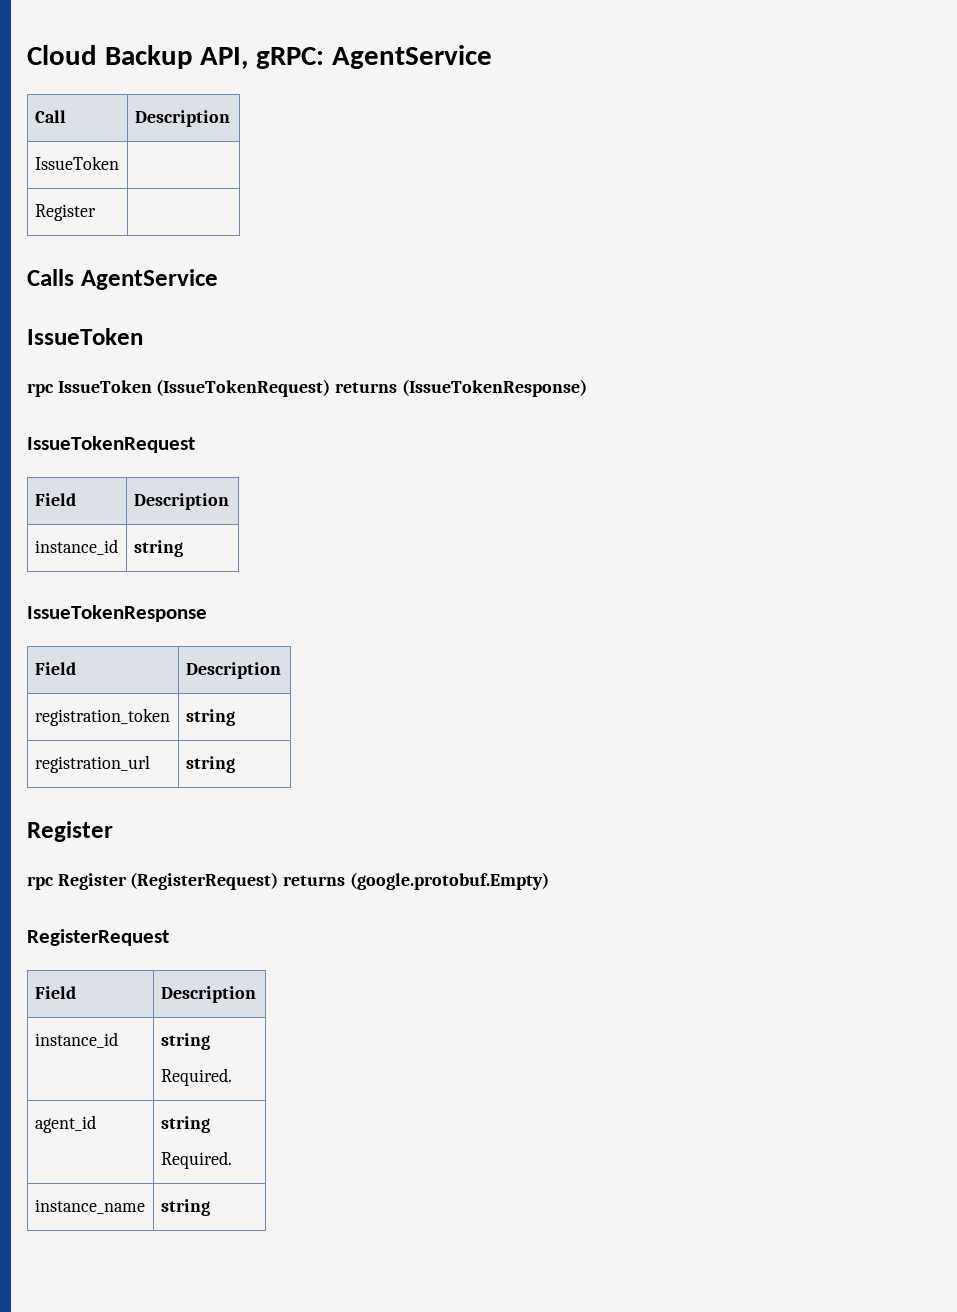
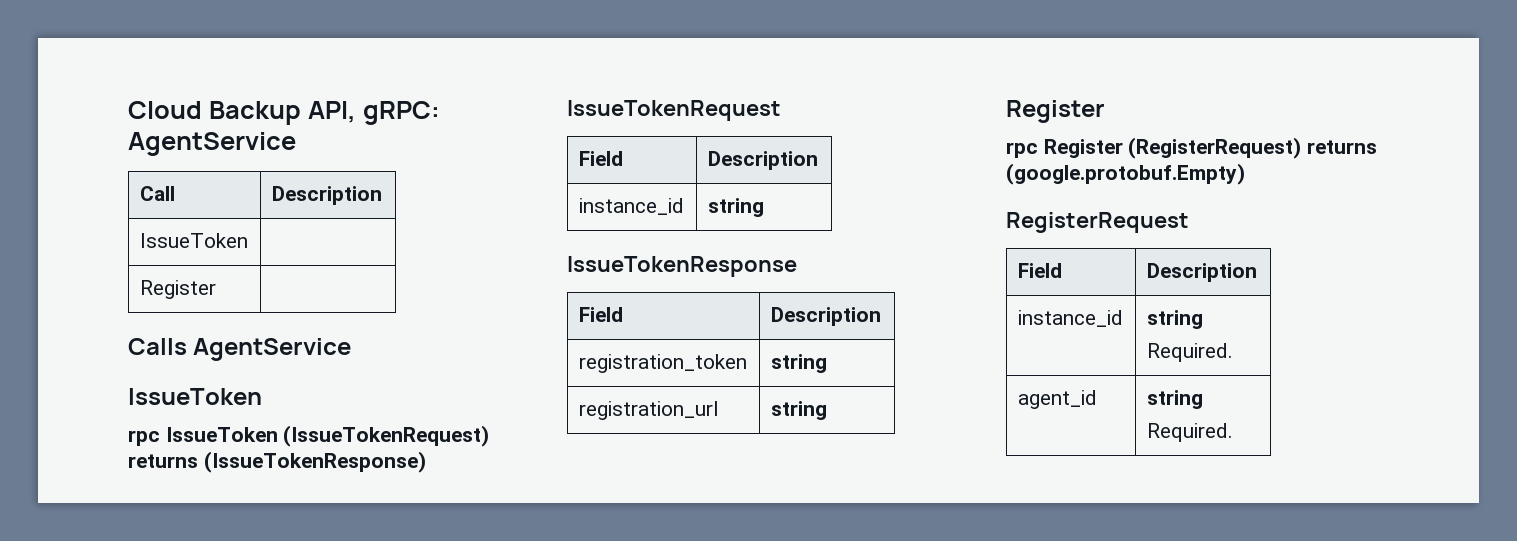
- instance_name | string

